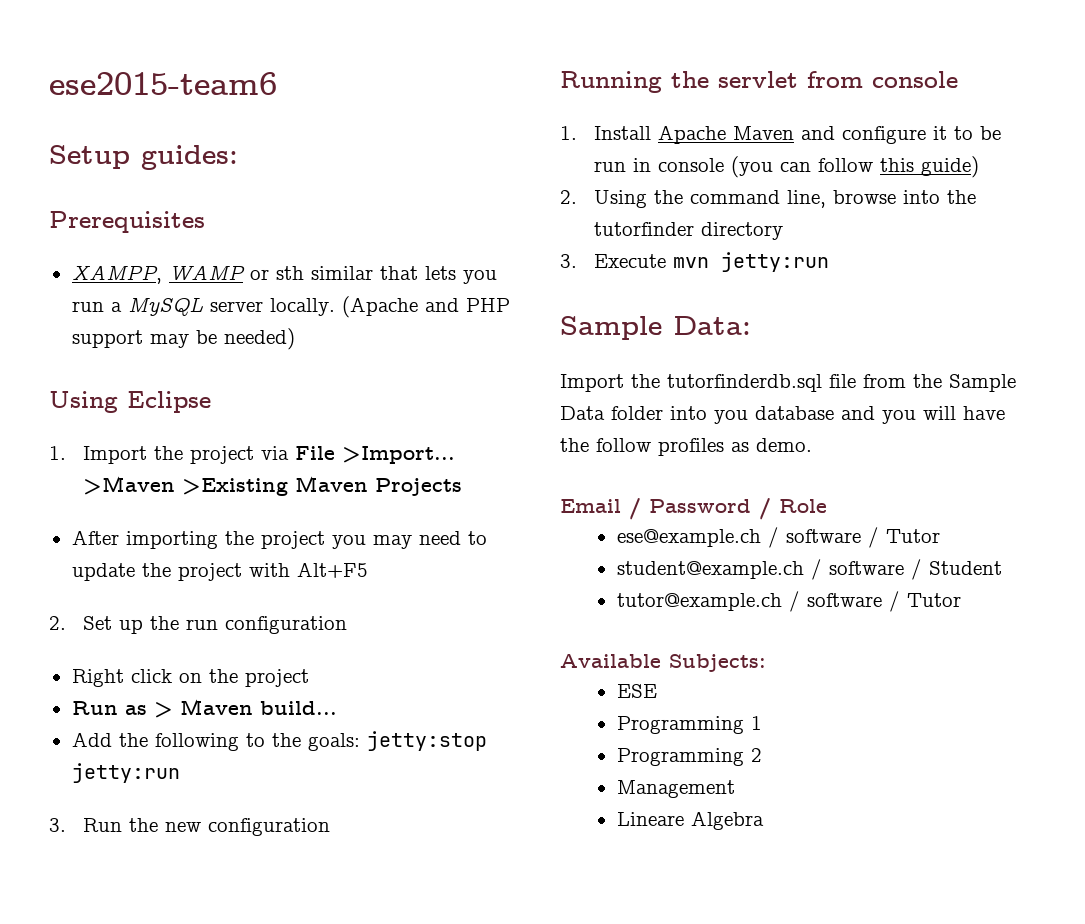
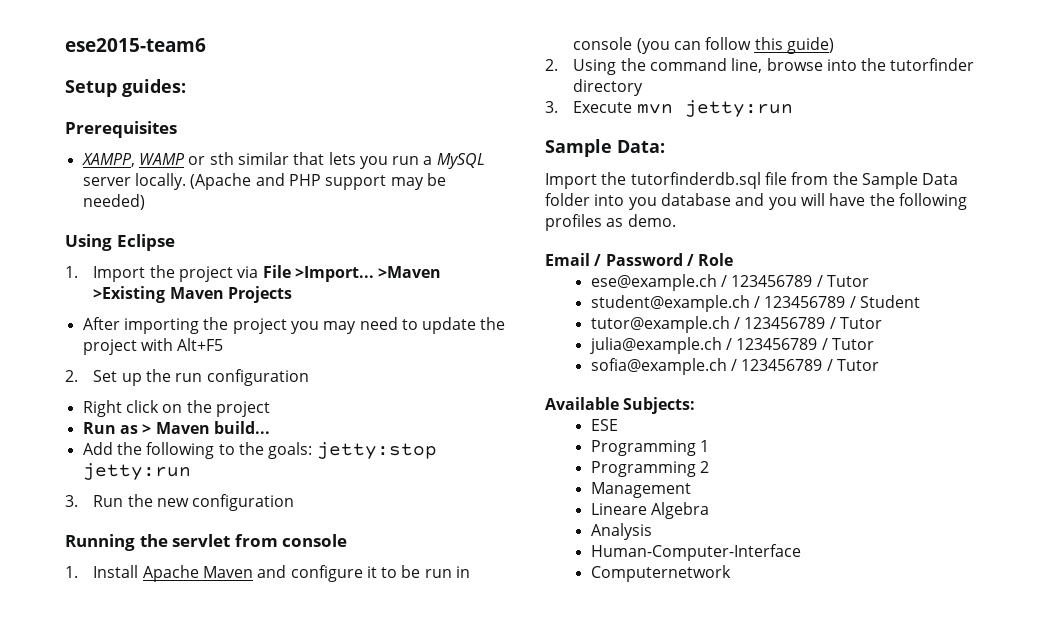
- Import the tutorfinderdb.sql file from the Sample Data folder into you database and you will have the follow profiles as demo.
+ Import the tutorfinderdb.sql file from the Sample Data folder into you database and you will have the following profiles as demo.
- ese@example.ch / software / Tutor
+ ese@example.ch / 123456789 / Tutor
- student@example.ch / software / Student
+ student@example.ch / 123456789 / Student
- tutor@example.ch / software / Tutor
+ tutor@example.ch / 123456789 / Tutor
+ julia@example.ch / 123456789 / Tutor
+ sofia@example.ch / 123456789 / Tutor
+ Analysis
+ Human-Computer-Interface
+ Computernetwork

